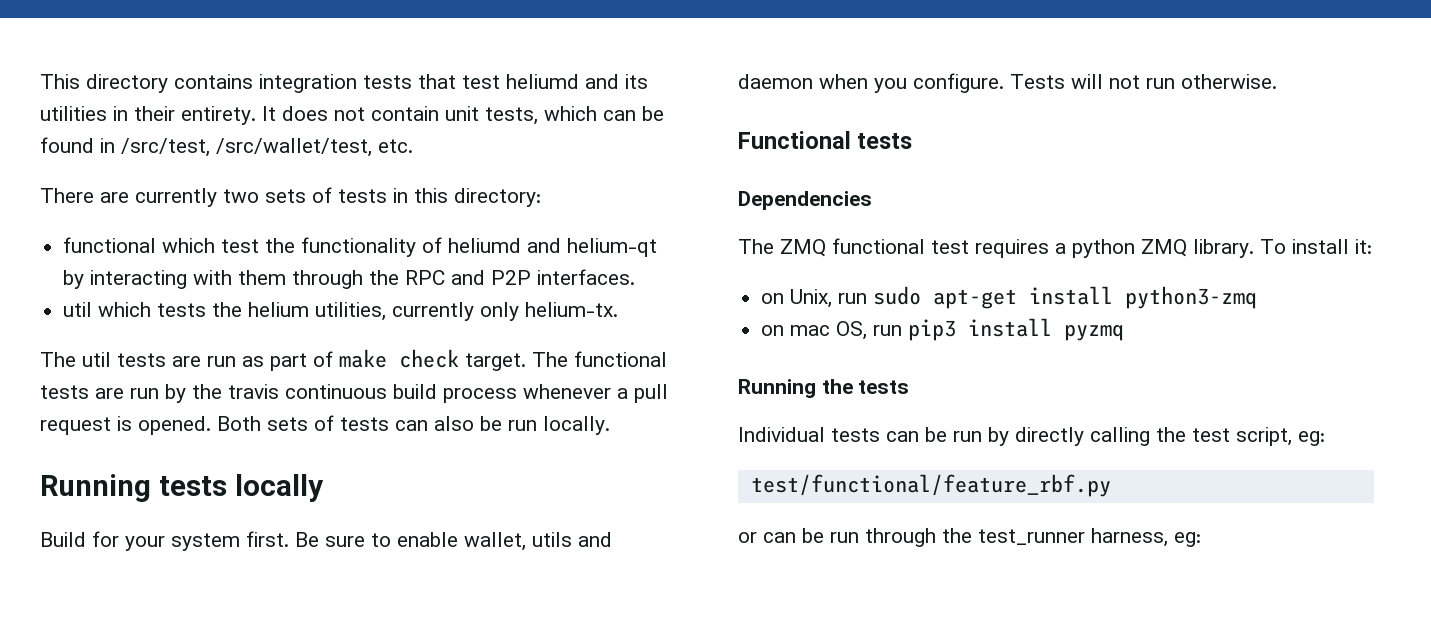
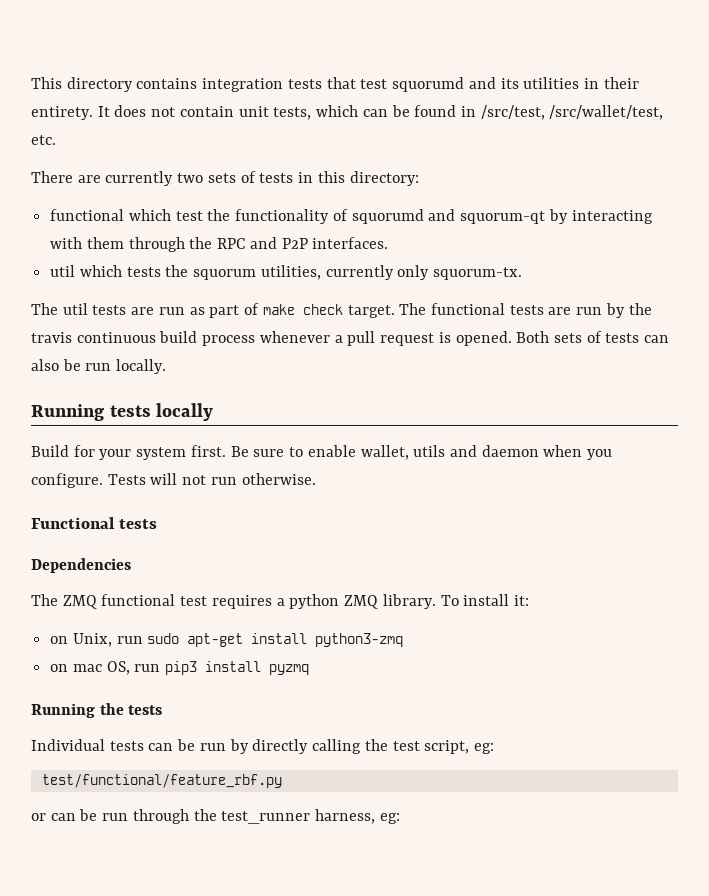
- This directory contains integration tests that test heliumd and its utilities in their entirety.
+ This directory contains integration tests that test squorumd and its utilities in their entirety.
- functional which test the functionality of heliumd and helium-qt by interacting with them through the RPC and P2P interfaces.
+ functional which test the functionality of squorumd and squorum-qt by interacting with them through the RPC and P2P interfaces.
- util which tests the helium utilities, currently only helium-tx.
+ util which tests the squorum utilities, currently only squorum-tx.

